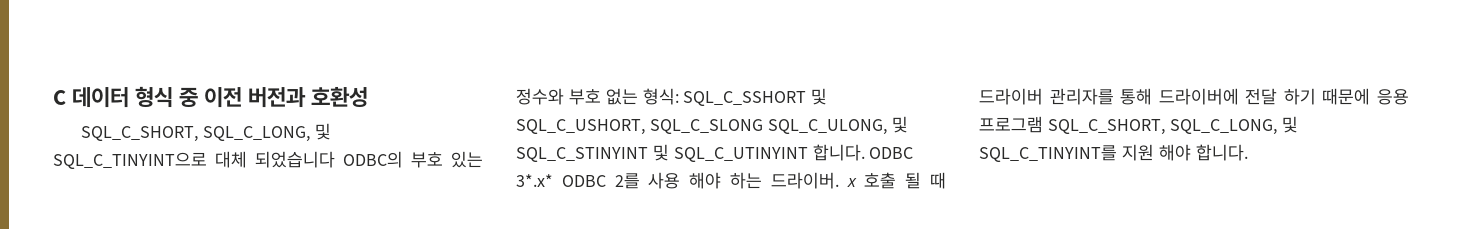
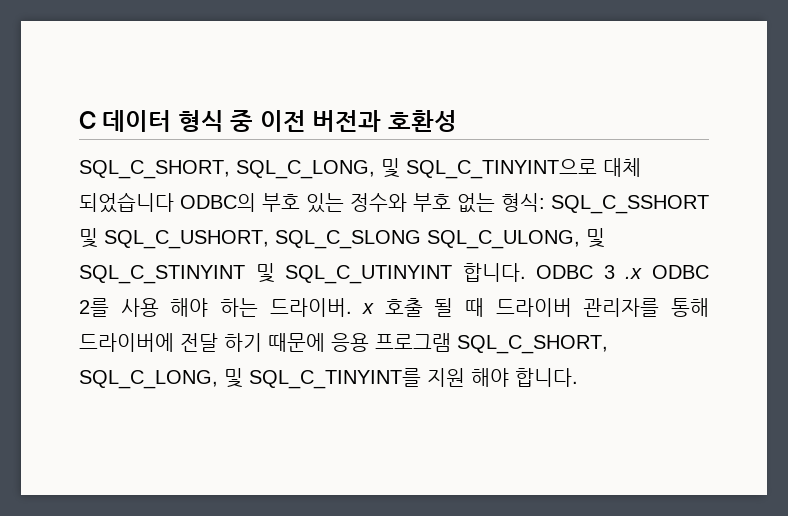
- ODBC 3*.x* ODBC 2를 사용 해야 하는 드라이버. x 호출 될 때 드라이버 관리자를 통해 드라이버에 전달 하기 때문에 응용 프로그램 SQL_C_SHORT, SQL_C_LONG, 및 SQL_C_TINYINT를 지원 해야 합니다.
+ ODBC 3 .x ODBC 2를 사용 해야 하는 드라이버. x 호출 될 때 드라이버 관리자를 통해 드라이버에 전달 하기 때문에 응용 프로그램 SQL_C_SHORT, SQL_C_LONG, 및 SQL_C_TINYINT를 지원 해야 합니다.

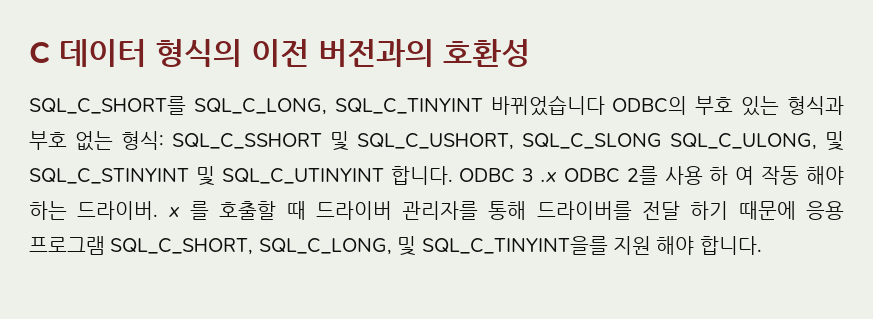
- C 데이터 형식 중 이전 버전과 호환성
- SQL_C_SHORT, SQL_C_LONG, 및 SQL_C_TINYINT으로 대체 되었습니다 ODBC의 부호 있는 정수와 부호 없는 형식: SQL_C_SSHORT 및 SQL_C_USHORT, SQL_C_SLONG SQL_C_ULONG, 및 SQL_C_STINYINT 및 SQL_C_UTINYINT 합니다.
+ C 데이터 형식의 이전 버전과의 호환성
+ SQL_C_SHORT를 SQL_C_LONG, SQL_C_TINYINT 바뀌었습니다 ODBC의 부호 있는 형식과 부호 없는 형식: SQL_C_SSHORT 및 SQL_C_USHORT, SQL_C_SLONG SQL_C_ULONG, 및 SQL_C_STINYINT 및 SQL_C_UTINYINT 합니다.
- ODBC 3 .x ODBC 2를 사용 해야 하는 드라이버. x 호출 될 때 드라이버 관리자를 통해 드라이버에 전달 하기 때문에 응용 프로그램 SQL_C_SHORT, SQL_C_LONG, 및 SQL_C_TINYINT를 지원 해야 합니다.
+ ODBC 3 .x ODBC 2를 사용 하 여 작동 해야 하는 드라이버. x 를 호출할 때 드라이버 관리자를 통해 드라이버를 전달 하기 때문에 응용 프로그램 SQL_C_SHORT, SQL_C_LONG, 및 SQL_C_TINYINT을를 지원 해야 합니다.

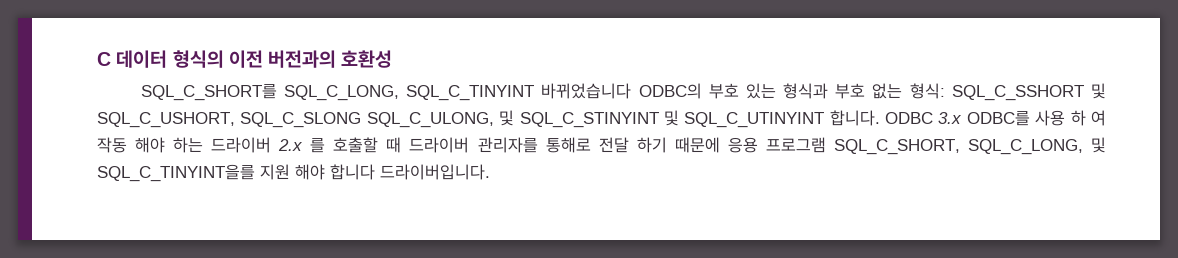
- ODBC 3 .x ODBC 2를 사용 하 여 작동 해야 하는 드라이버. x 를 호출할 때 드라이버 관리자를 통해 드라이버를 전달 하기 때문에 응용 프로그램 SQL_C_SHORT, SQL_C_LONG, 및 SQL_C_TINYINT을를 지원 해야 합니다.
+ ODBC 3.x ODBC를 사용 하 여 작동 해야 하는 드라이버 2.x 를 호출할 때 드라이버 관리자를 통해로 전달 하기 때문에 응용 프로그램 SQL_C_SHORT, SQL_C_LONG, 및 SQL_C_TINYINT을를 지원 해야 합니다 드라이버입니다.

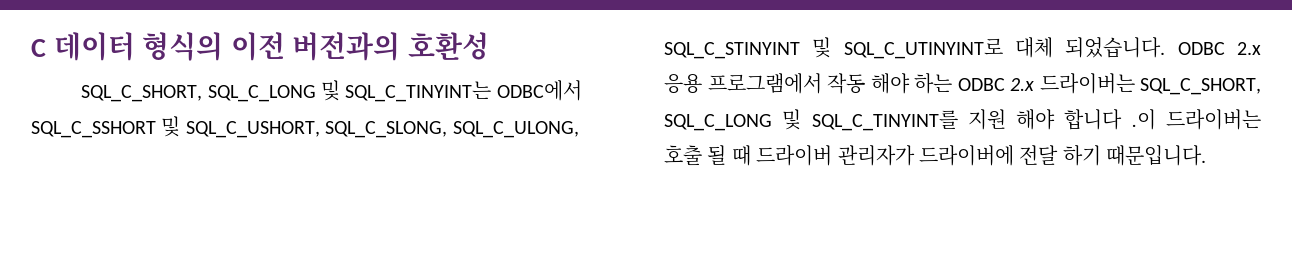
- SQL_C_SHORT를 SQL_C_LONG, SQL_C_TINYINT 바뀌었습니다 ODBC의 부호 있는 형식과 부호 없는 형식: SQL_C_SSHORT 및 SQL_C_USHORT, SQL_C_SLONG SQL_C_ULONG, 및 SQL_C_STINYINT 및 SQL_C_UTINYINT 합니다. ODBC 3.x ODBC를 사용 하 여 작동 해야 하는 드라이버 2.x 를 호출할 때 드라이버 관리자를 통해로 전달 하기 때문에 응용 프로그램 SQL_C_SHORT, SQL_C_LONG, 및 SQL_C_TINYINT을를 지원 해야 합니다 드라이버입니다.
+ SQL_C_SHORT, SQL_C_LONG 및 SQL_C_TINYINT는 ODBC에서 SQL_C_SSHORT 및 SQL_C_USHORT, SQL_C_SLONG, SQL_C_ULONG, SQL_C_STINYINT 및 SQL_C_UTINYINT로 대체 되었습니다. ODBC 2.x 응용 프로그램에서 작동 해야 하는 ODBC 2.x 드라이버는 SQL_C_SHORT, SQL_C_LONG 및 SQL_C_TINYINT를 지원 해야 합니다 .이 드라이버는 호출 될 때 드라이버 관리자가 드라이버에 전달 하기 때문입니다.

